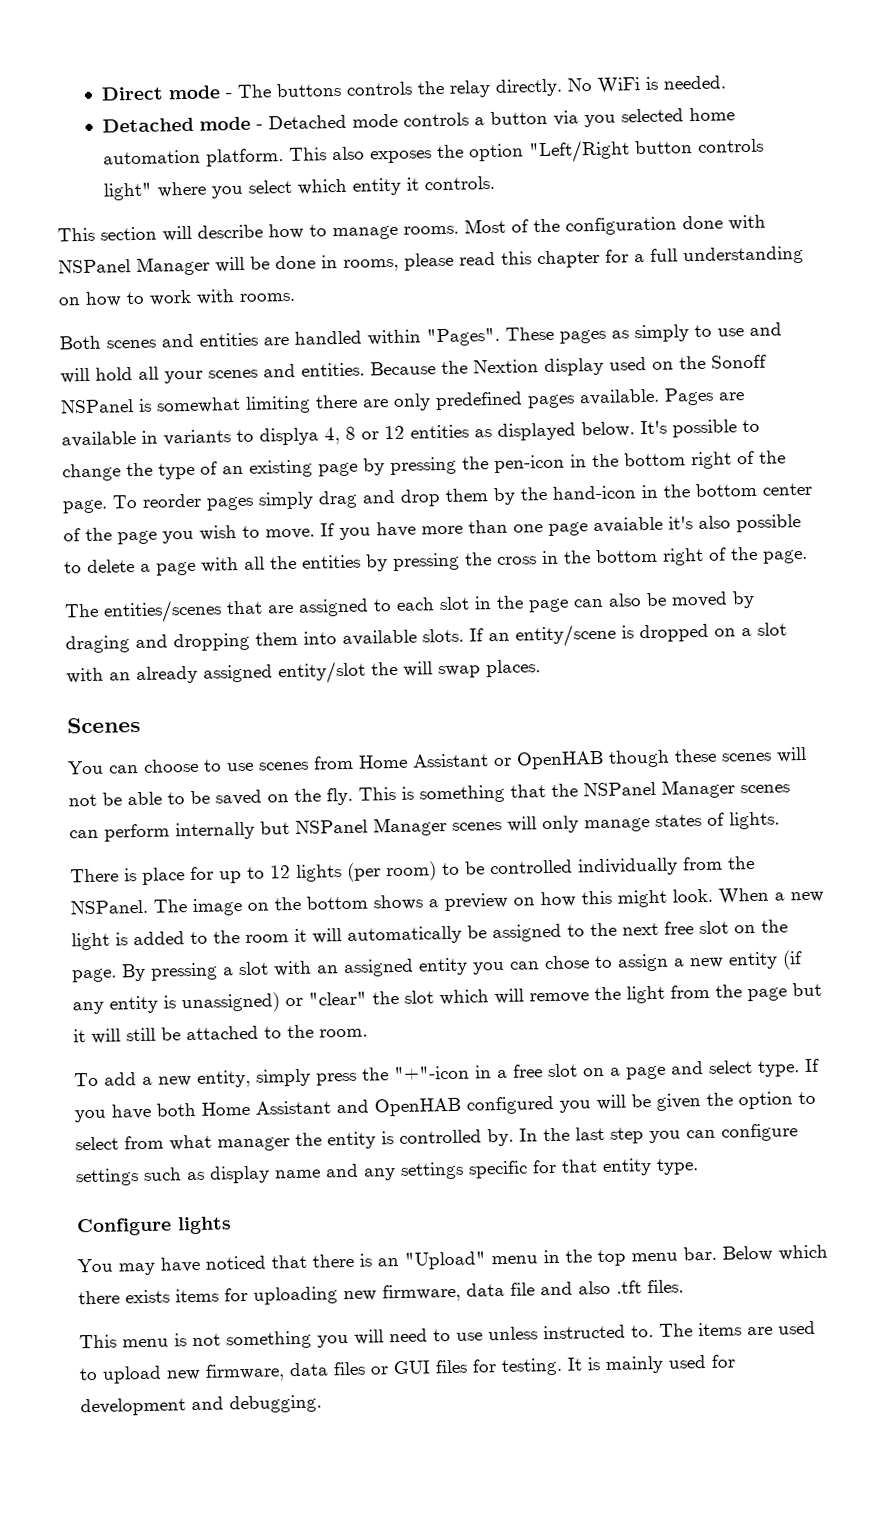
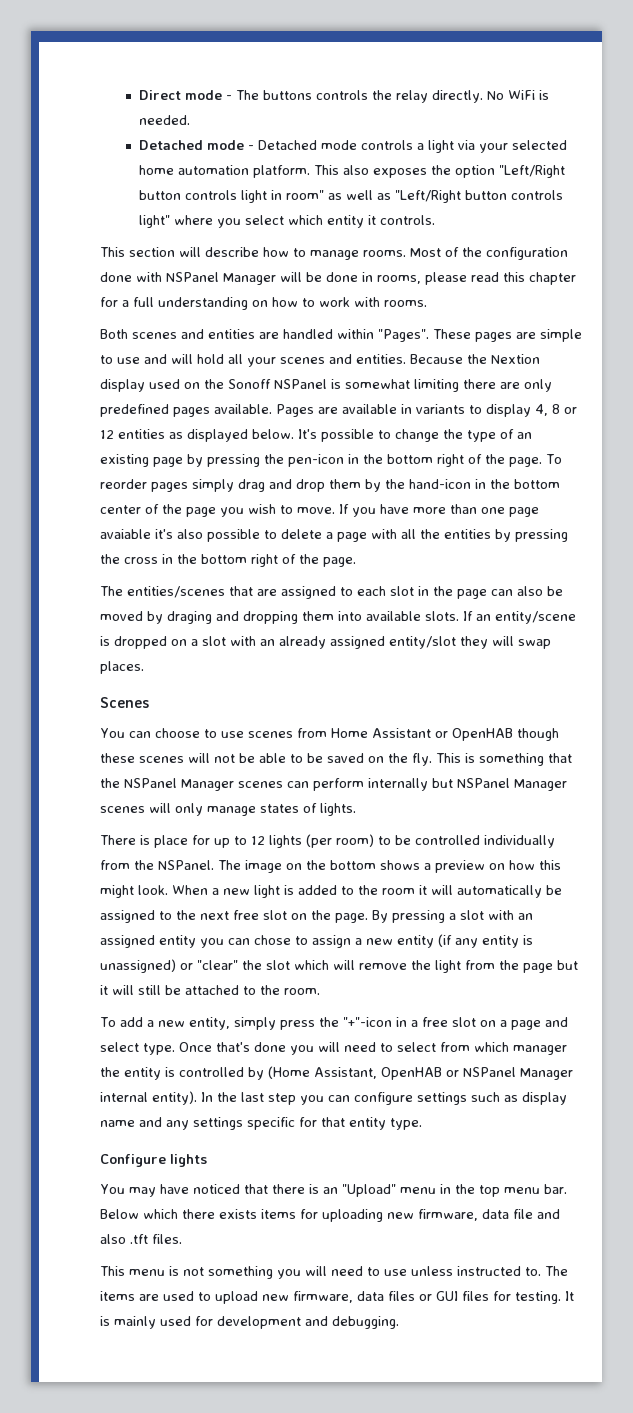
- Detached mode - Detached mode controls a button via you selected home automation platform.
+ Detached mode - Detached mode controls a light via your selected home automation platform.
- This also exposes the option "Left/Right button controls light" where you select which entity it controls.
+ This also exposes the option "Left/Right button controls light in room" as well as "Left/Right button controls light" where you select which entity it controls.
- These pages as simply to use and will hold all your scenes and entities.
+ These pages are simple to use and will hold all your scenes and entities.
- Pages are available in variants to displya 4, 8 or 12 entities as displayed below.
+ Pages are available in variants to display 4, 8 or 12 entities as displayed below.
- If an entity/scene is dropped on a slot with an already assigned entity/slot the will swap places.
+ If an entity/scene is dropped on a slot with an already assigned entity/slot they will swap places.
- If you have both Home Assistant and OpenHAB configured you will be given the option to select from what manager the entity is controlled by.
+ Once that's done you will need to select from which manager the entity is controlled by (Home Assistant, OpenHAB or NSPanel Manager internal entity).

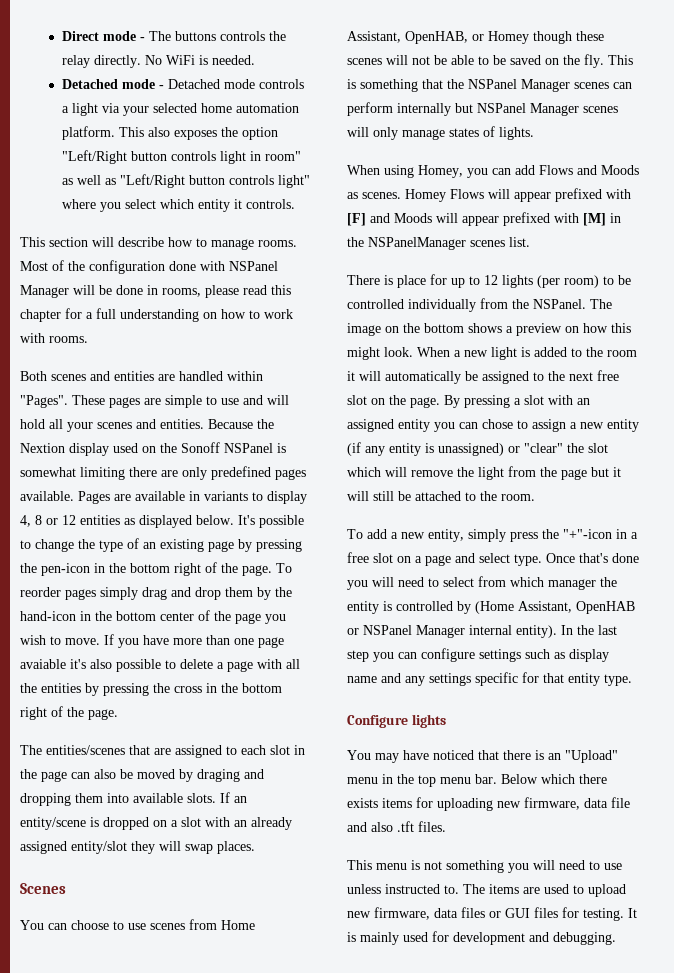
- You can choose to use scenes from Home Assistant or OpenHAB though these scenes will not be able to be saved on the fly.
+ You can choose to use scenes from Home Assistant, OpenHAB, or Homey though these scenes will not be able to be saved on the fly.
+ When using Homey, you can add Flows and Moods as scenes. Homey Flows will appear prefixed with [F] and Moods will appear prefixed with [M] in the NSPanelManager scenes list.

